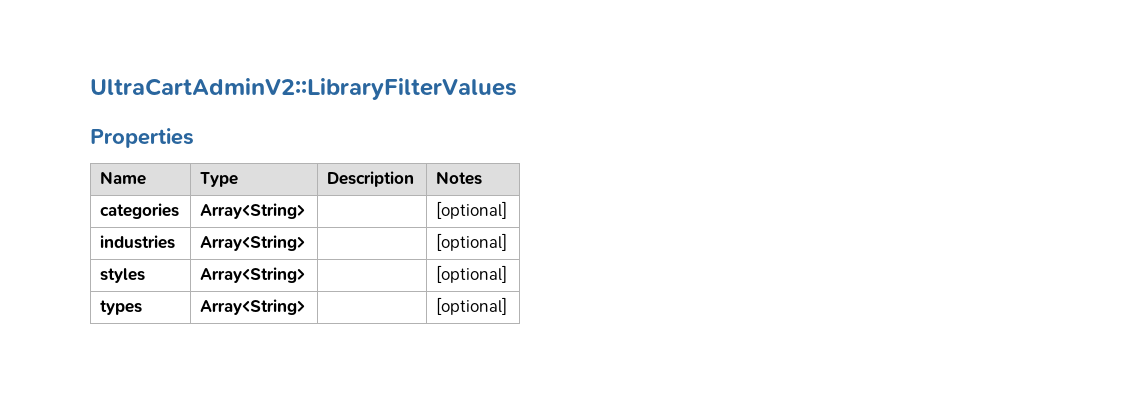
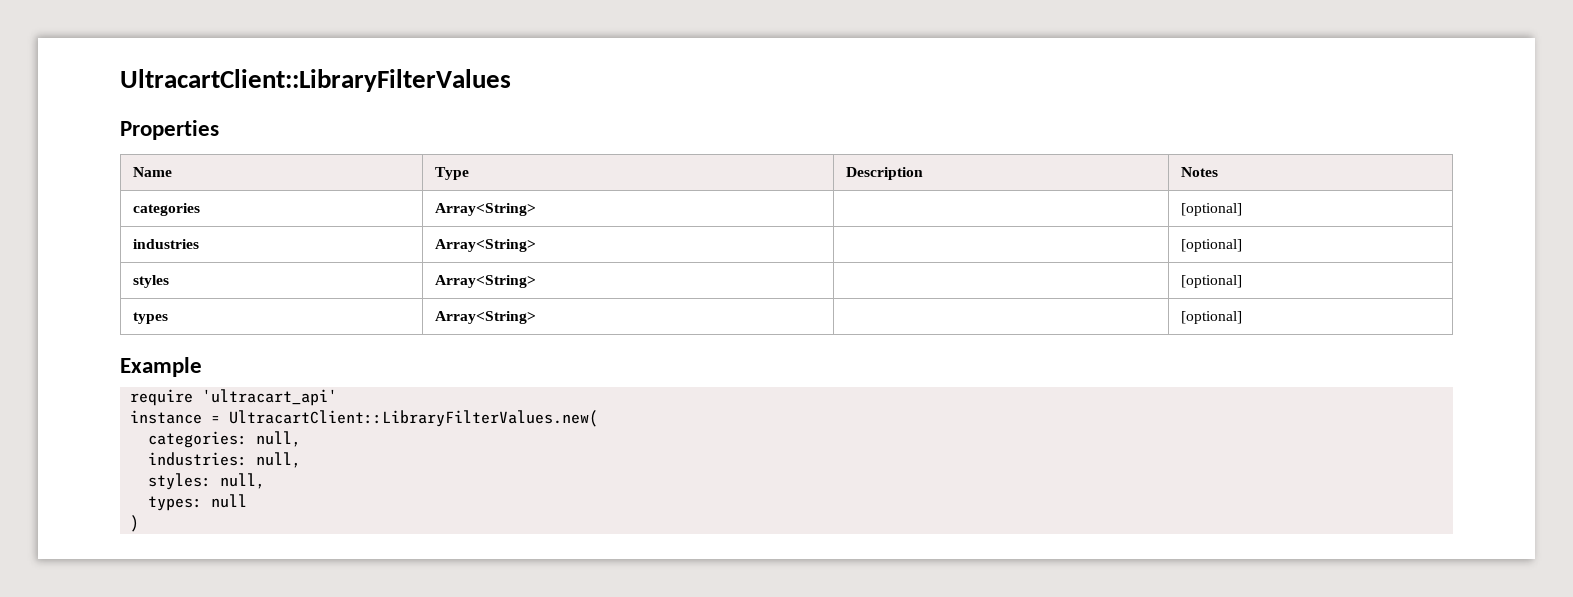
- UltraCartAdminV2::LibraryFilterValues
+ UltracartClient::LibraryFilterValues
+ Example
+ require 'ultracart_api'
+ instance = UltracartClient::LibraryFilterValues.new(
+ categories: null,
+ industries: null,
+ styles: null,
+ types: null
+ )

